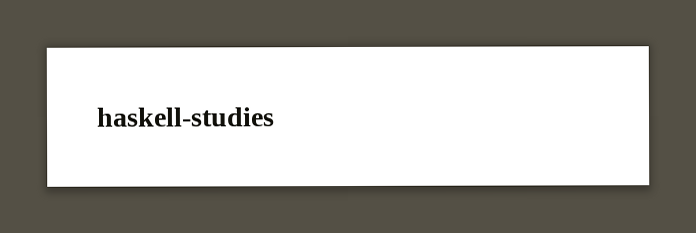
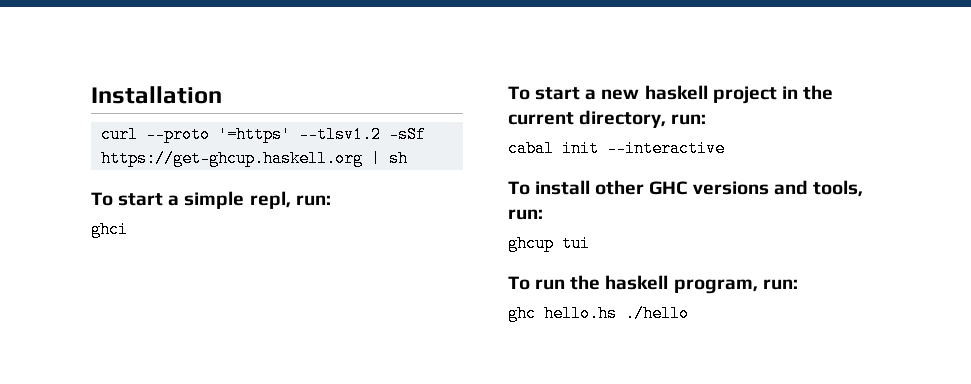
- haskell-studies
+ Installation
+ curl --proto '=https' --tlsv1.2 -sSf https://get-ghcup.haskell.org | sh
+ To start a simple repl, run:
+ ghci
+ To start a new haskell project in the current directory, run:
+ cabal init --interactive
+ To install other GHC versions and tools, run:
+ ghcup tui
+ To run the haskell program, run:
+ ghc hello.hs ./hello

